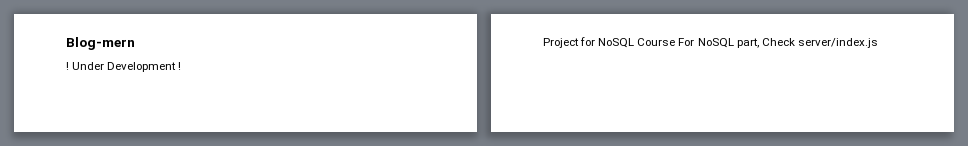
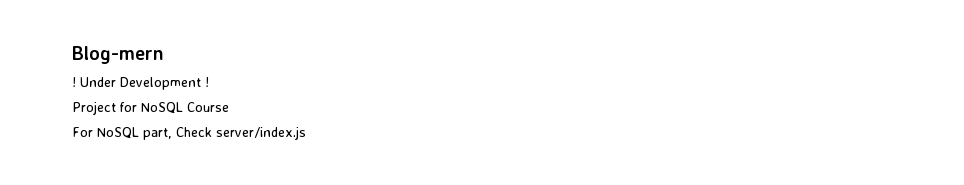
- Project for NoSQL Course For NoSQL part, Check server/index.js
+ Project for NoSQL Course
+ For NoSQL part, Check server/index.js

